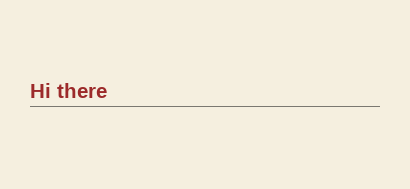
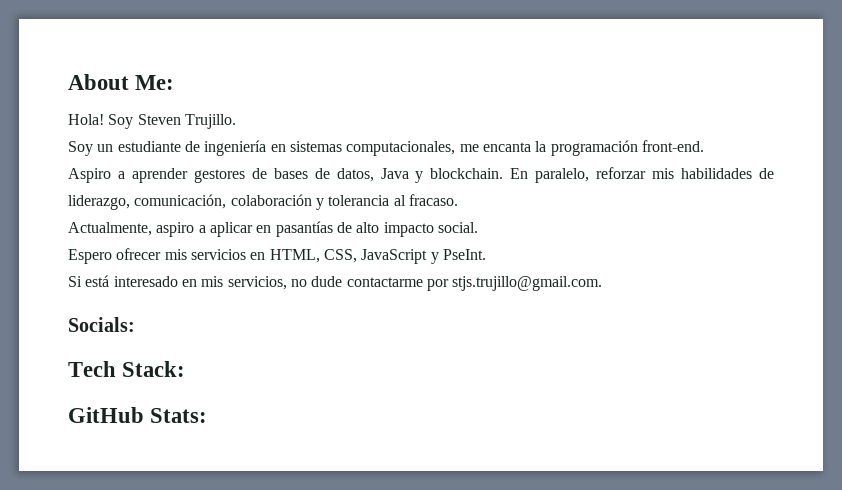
- Hi there
+ About Me:
+ Hola! Soy Steven Trujillo.
+ Soy un estudiante de ingeniería en sistemas computacionales, me encanta la programación front-end.
+ Aspiro a aprender gestores de bases de datos, Java y blockchain. En paralelo, reforzar mis habilidades de liderazgo, comunicación, colaboración y tolerancia al fracaso.
+ Actualmente, aspiro a aplicar en pasantías de alto impacto social.
+ Espero ofrecer mis servicios en HTML, CSS, JavaScript y PseInt.
+ Si está interesado en mis servicios, no dude contactarme por stjs.trujillo@gmail.com.
+ Socials:
+ Tech Stack:
+ GitHub Stats:

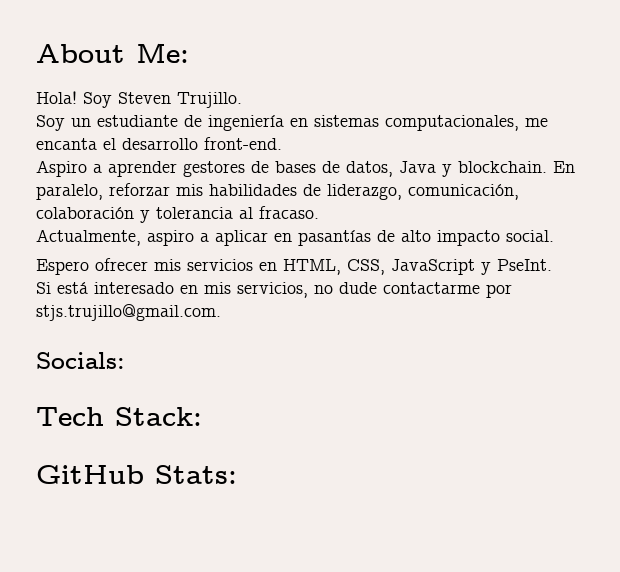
- Soy un estudiante de ingeniería en sistemas computacionales, me encanta la programación front-end.
+ Soy un estudiante de ingeniería en sistemas computacionales, me encanta el desarrollo front-end.

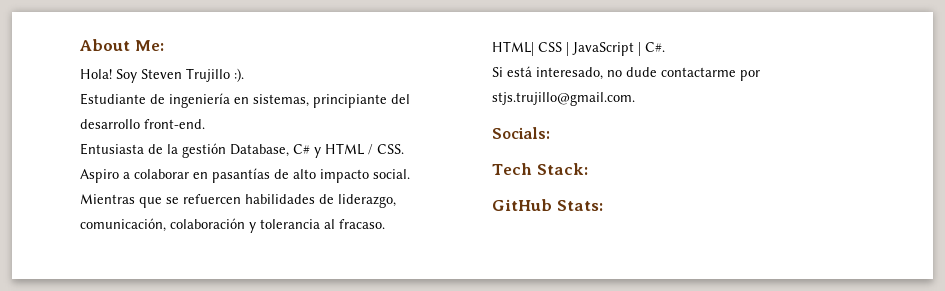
- Soy Steven Trujillo.
- Soy un estudiante de ingeniería en sistemas computacionales, me encanta el desarrollo front-end.
- Aspiro a aprender gestores de bases de datos, Java y blockchain. En paralelo, reforzar mis habilidades de liderazgo, comunicación, colaboración y tolerancia al fracaso.
+ Soy Steven Trujillo :).
+ Estudiante de ingeniería en sistemas, principiante del desarrollo front-end.
+ Entusiasta de la gestión Database, C# y HTML / CSS.
+ Aspiro a colaborar en pasantías de alto impacto social. Mientras que se refuercen habilidades de liderazgo, comunicación, colaboración y tolerancia al fracaso.
- Actualmente, aspiro a aplicar en pasantías de alto impacto social.
- Espero ofrecer mis servicios en HTML, CSS, JavaScript y PseInt.
- Si está interesado en mis servicios, no dude contactarme por stjs.trujillo@gmail.com.
+ HTML| CSS | JavaScript | C#.
+ Si está interesado, no dude contactarme por stjs.trujillo@gmail.com.

